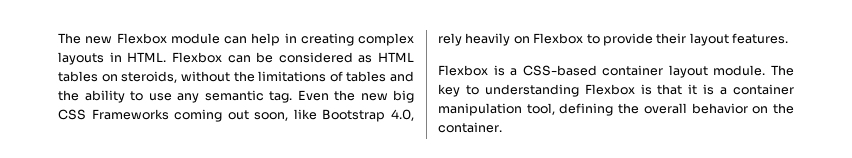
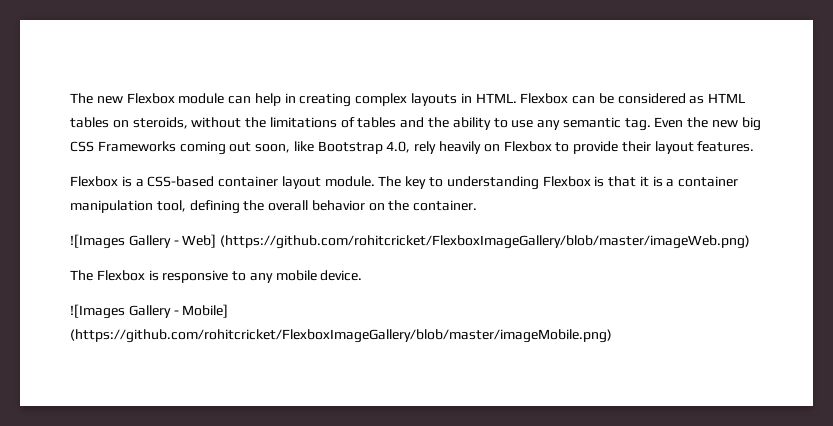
+ ![Images Gallery - Web] (https://github.com/rohitcricket/FlexboxImageGallery/blob/master/imageWeb.png)
+ The Flexbox is responsive to any mobile device.
+ ![Images Gallery - Mobile] (https://github.com/rohitcricket/FlexboxImageGallery/blob/master/imageMobile.png)

